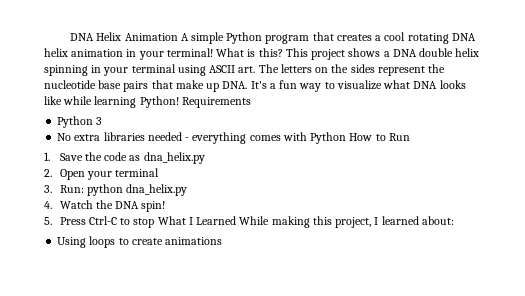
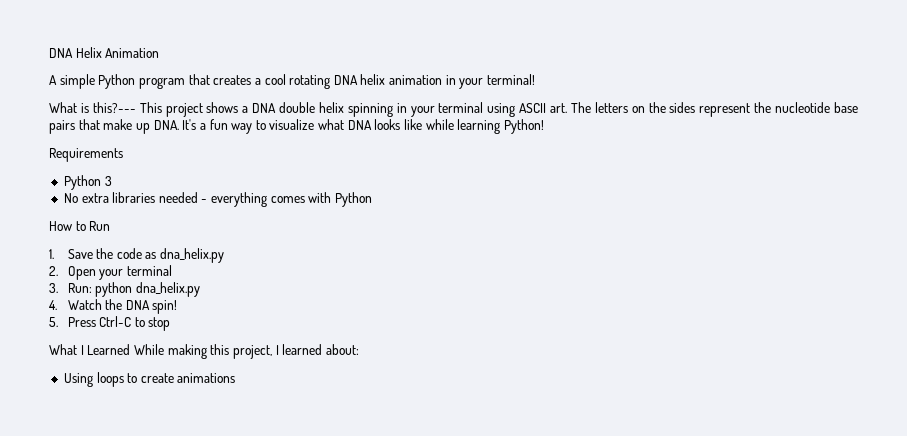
- DNA Helix Animation A simple Python program that creates a cool rotating DNA helix animation in your terminal! What is this? This project shows a DNA double helix spinning in your terminal using ASCII art. The letters on the sides represent the nucleotide base pairs that make up DNA. It's a fun way to visualize what DNA looks like while learning Python! Requirements
+ DNA Helix Animation
+ A simple Python program that creates a cool rotating DNA helix animation in your terminal!
+ What is this?--- This project shows a DNA double helix spinning in your terminal using ASCII art. The letters on the sides represent the nucleotide base pairs that make up DNA. It's a fun way to visualize what DNA looks like while learning Python!
+ Requirements
- No extra libraries needed - everything comes with Python How to Run
+ No extra libraries needed - everything comes with Python
+ How to Run
- 5. Press Ctrl-C to stop What I Learned While making this project, I learned about:
+ 5. Press Ctrl-C to stop
+ What I Learned While making this project, I learned about:

